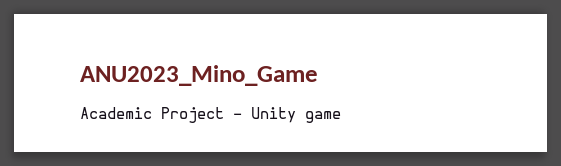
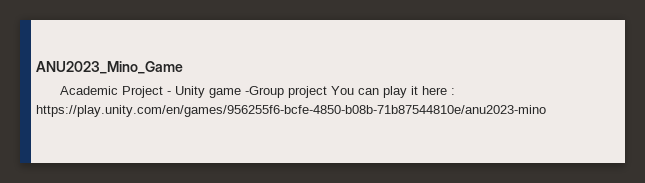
- Academic Project - Unity game
+ Academic Project - Unity game -Group project You can play it here : https://play.unity.com/en/games/956255f6-bcfe-4850-b08b-71b87544810e/anu2023-mino

